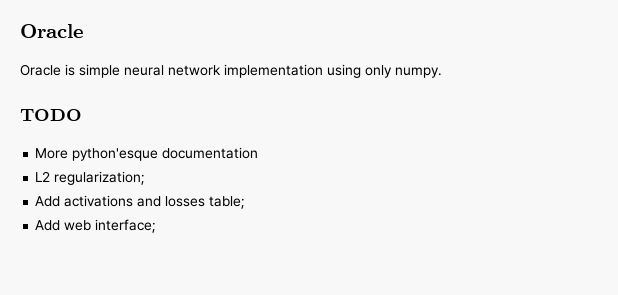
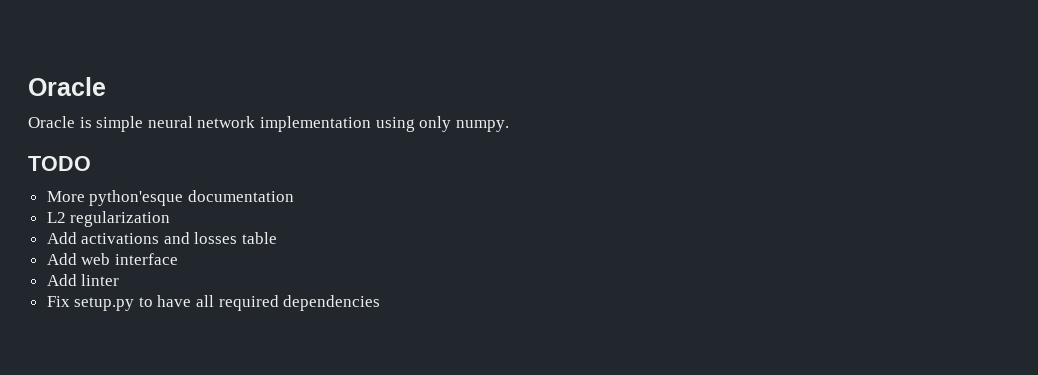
- L2 regularization;
+ L2 regularization
- Add activations and losses table;
+ Add activations and losses table
- Add web interface;
+ Add web interface
+ Add linter
+ Fix setup.py to have all required dependencies

